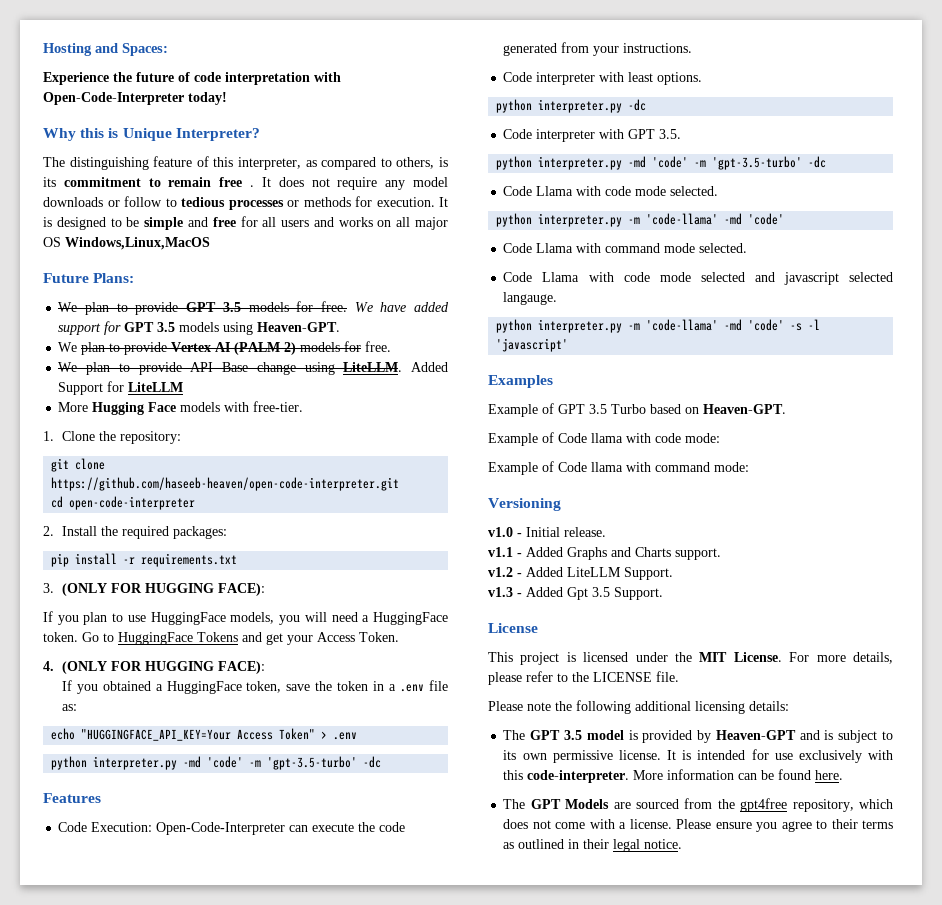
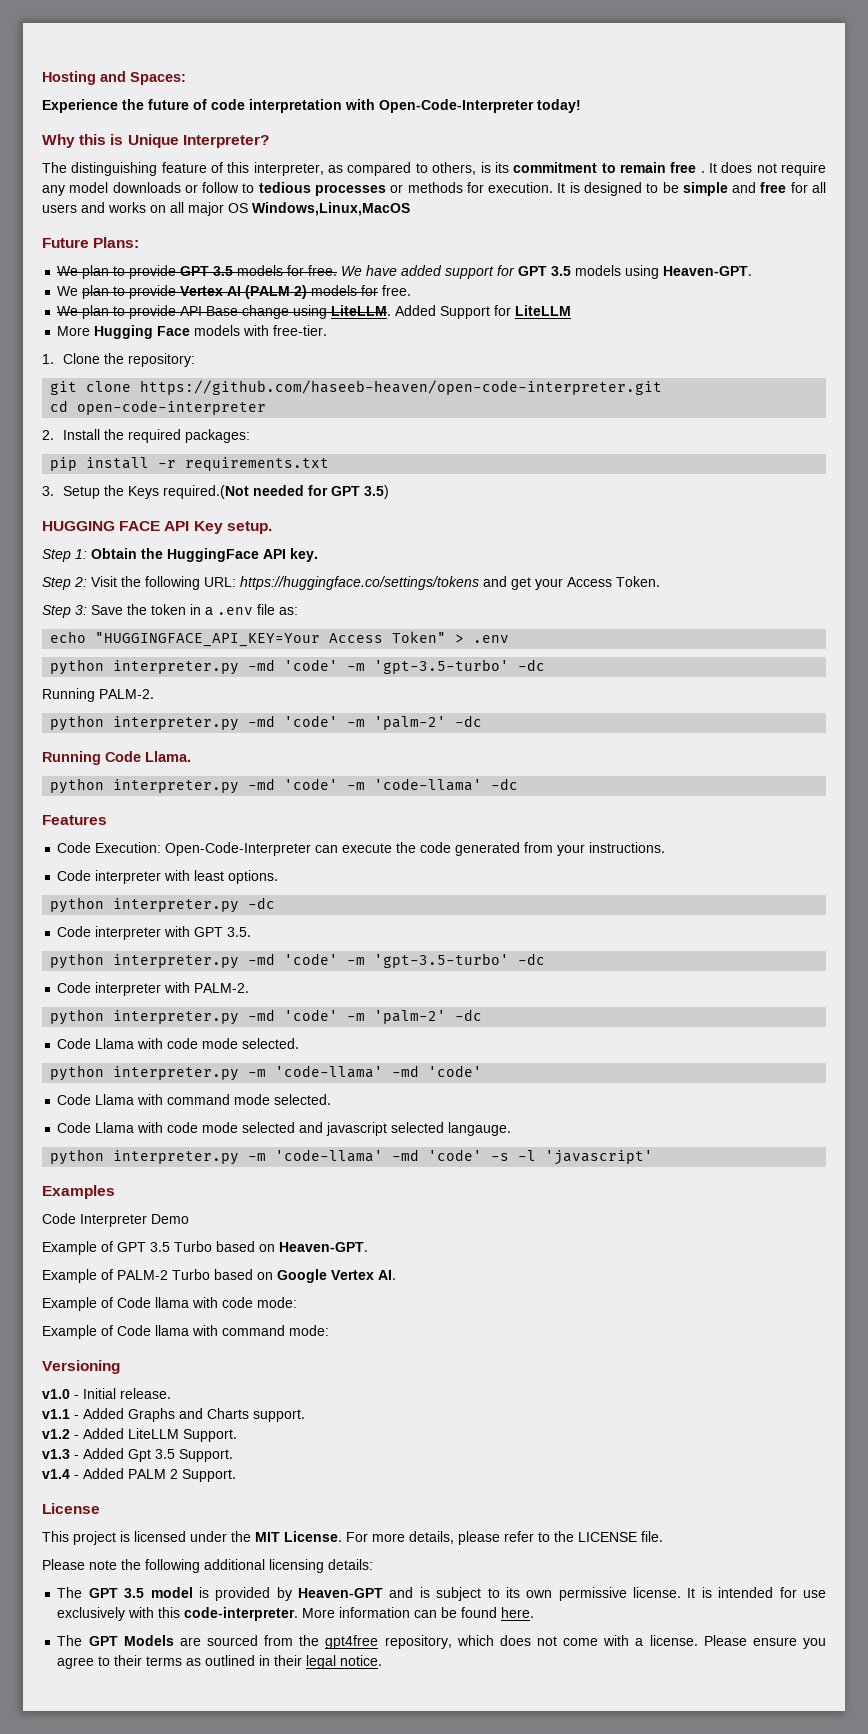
- 3. (ONLY FOR HUGGING FACE):
- If you plan to use HuggingFace models, you will need a HuggingFace token. Go to HuggingFace Tokens and get your Access Token.
+ 3. Setup the Keys required.(Not needed for GPT 3.5)
+ HUGGING FACE API Key setup.
+ Step 1: Obtain the HuggingFace API key.
+ Step 2: Visit the following URL: https://huggingface.co/settings/tokens and get your Access Token.
- 4. (ONLY FOR HUGGING FACE):
- If you obtained a HuggingFace token, save the token in a .env file as:
+ Step 3: Save the token in a .env file as:
+ Running PALM-2.
+ python interpreter.py -md 'code' -m 'palm-2' -dc
+ Running Code Llama.
+ python interpreter.py -md 'code' -m 'code-llama' -dc
+ Code interpreter with PALM-2.
+ python interpreter.py -md 'code' -m 'palm-2' -dc
+ Code Interpreter Demo
+ Example of PALM-2 Turbo based on Google Vertex AI.
+ v1.4 - Added PALM 2 Support.

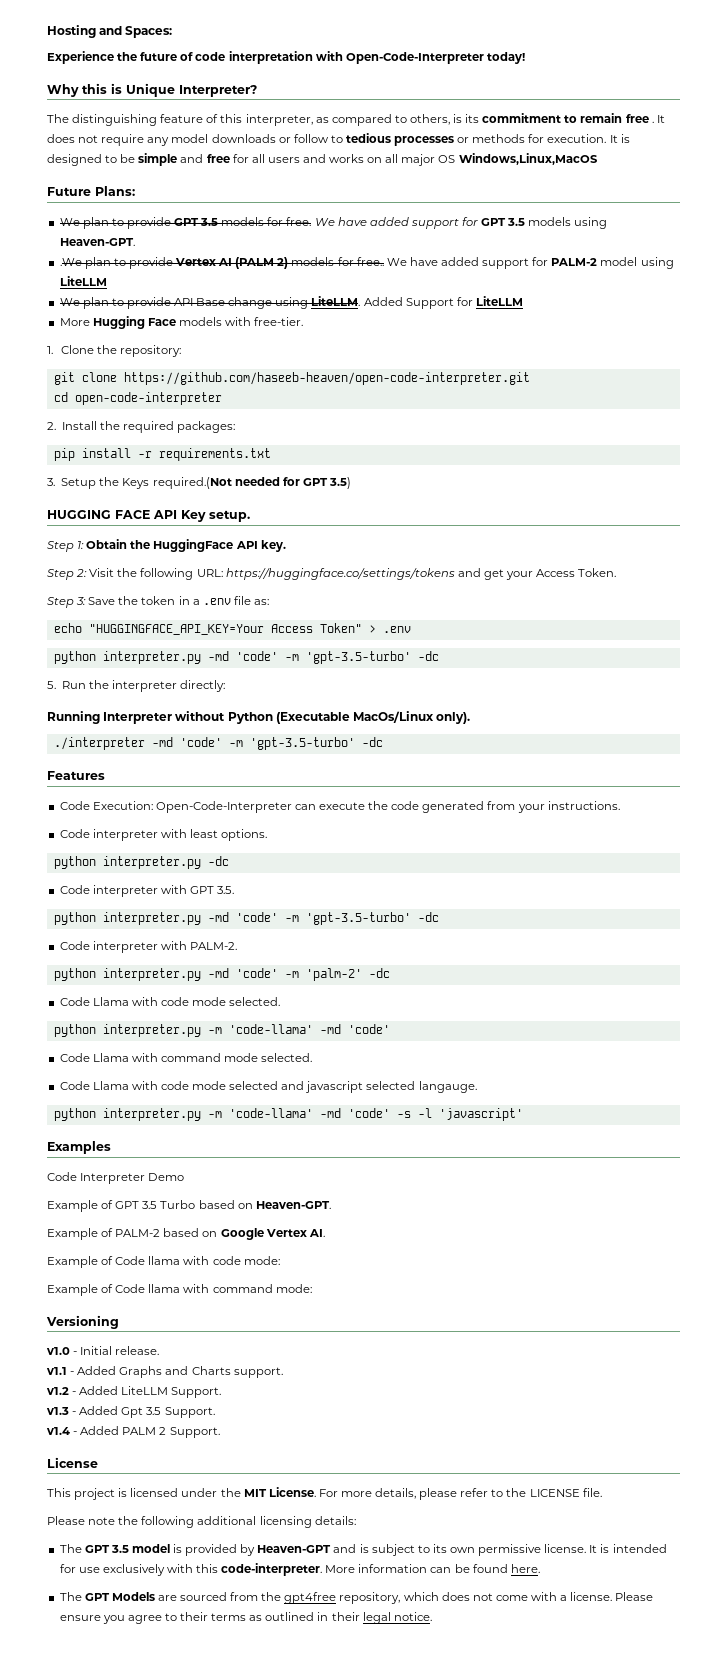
- We plan to provide Vertex AI (PALM 2) models for free.
+ .We plan to provide Vertex AI (PALM 2) models for free.. We have added support for PALM-2 model using LiteLLM
- Running PALM-2.
- python interpreter.py -md 'code' -m 'palm-2' -dc
- Running Code Llama.
- python interpreter.py -md 'code' -m 'code-llama' -dc
+ 5. Run the interpreter directly:
+ Running Interpreter without Python (Executable MacOs/Linux only).
+ ./interpreter -md 'code' -m 'gpt-3.5-turbo' -dc
- Example of PALM-2 Turbo based on Google Vertex AI.
+ Example of PALM-2 based on Google Vertex AI.

